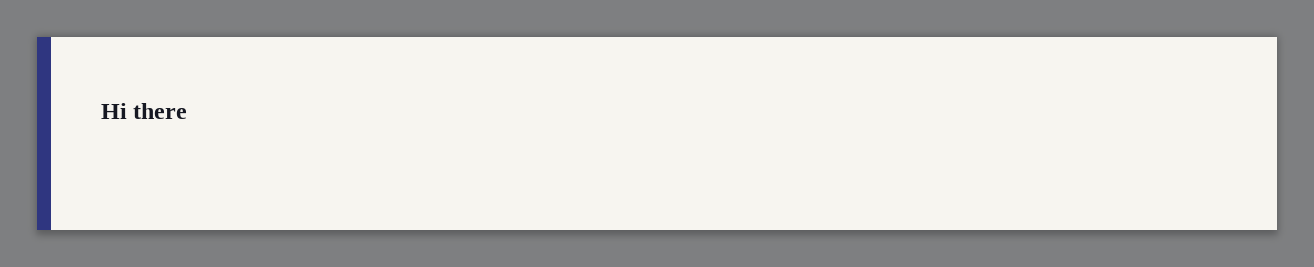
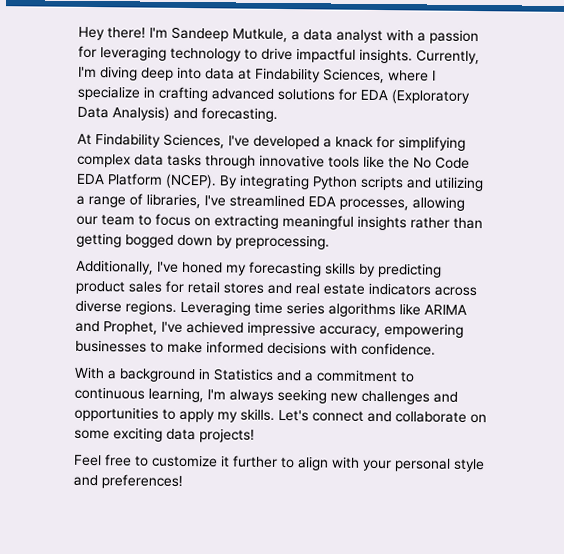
- Hi there
+ Hey there! I'm Sandeep Mutkule, a data analyst with a passion for leveraging technology to drive impactful insights. Currently, I'm diving deep into data at Findability Sciences, where I specialize in crafting advanced solutions for EDA (Exploratory Data Analysis) and forecasting.
+ At Findability Sciences, I've developed a knack for simplifying complex data tasks through innovative tools like the No Code EDA Platform (NCEP). By integrating Python scripts and utilizing a range of libraries, I've streamlined EDA processes, allowing our team to focus on extracting meaningful insights rather than getting bogged down by preprocessing.
+ Additionally, I've honed my forecasting skills by predicting product sales for retail stores and real estate indicators across diverse regions. Leveraging time series algorithms like ARIMA and Prophet, I've achieved impressive accuracy, empowering businesses to make informed decisions with confidence.
+ With a background in Statistics and a commitment to continuous learning, I'm always seeking new challenges and opportunities to apply my skills. Let's connect and collaborate on some exciting data projects!
+ Feel free to customize it further to align with your personal style and preferences!

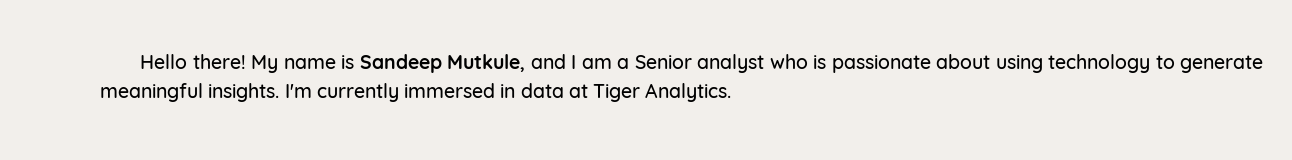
- Hey there! I'm Sandeep Mutkule, a data analyst with a passion for leveraging technology to drive impactful insights. Currently, I'm diving deep into data at Findability Sciences, where I specialize in crafting advanced solutions for EDA (Exploratory Data Analysis) and forecasting.
- At Findability Sciences, I've developed a knack for simplifying complex data tasks through innovative tools like the No Code EDA Platform (NCEP). By integrating Python scripts and utilizing a range of libraries, I've streamlined EDA processes, allowing our team to focus on extracting meaningful insights rather than getting bogged down by preprocessing.
- Additionally, I've honed my forecasting skills by predicting product sales for retail stores and real estate indicators across diverse regions. Leveraging time series algorithms like ARIMA and Prophet, I've achieved impressive accuracy, empowering businesses to make informed decisions with confidence.
- With a background in Statistics and a commitment to continuous learning, I'm always seeking new challenges and opportunities to apply my skills. Let's connect and collaborate on some exciting data projects!
- Feel free to customize it further to align with your personal style and preferences!
+ Hello there! My name is Sandeep Mutkule, and I am a Senior analyst who is passionate about using technology to generate meaningful insights. I'm currently immersed in data at Tiger Analytics.

